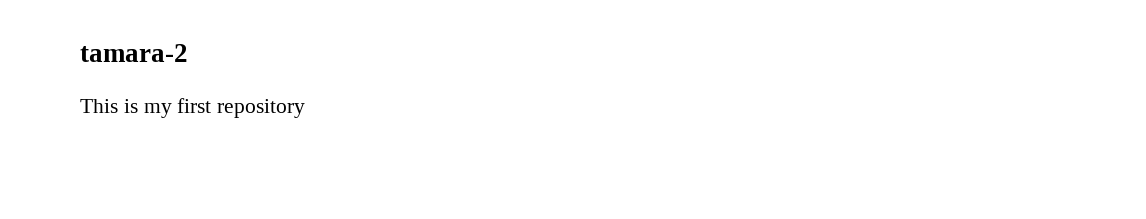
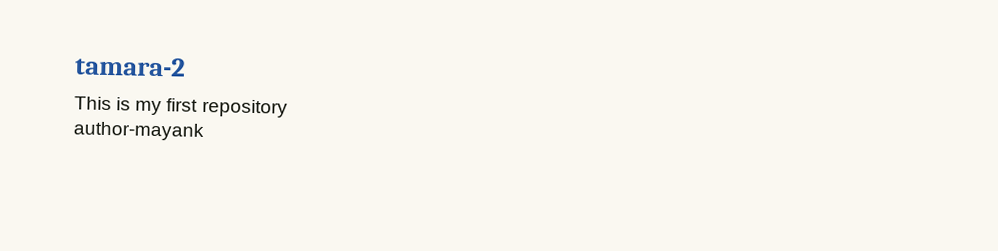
+ author-mayank

